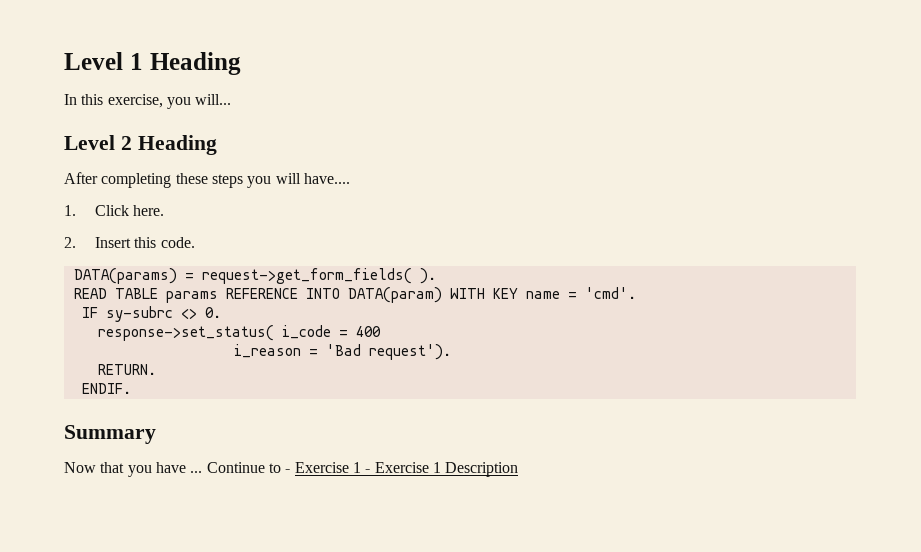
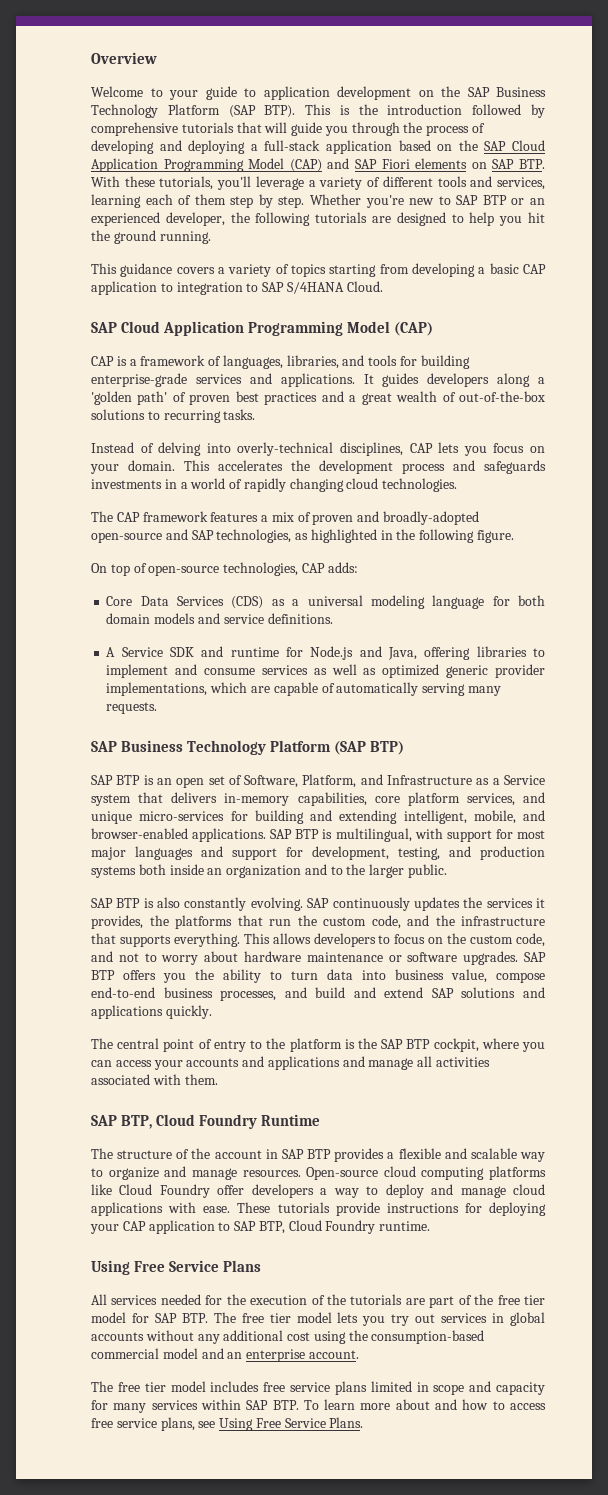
- Level 1 Heading
- In this exercise, you will...
- Level 2 Heading
- After completing these steps you will have....
- 1. Click here.
- 2. Insert this code.
- DATA(params) = request->get_form_fields( ).
- READ TABLE params REFERENCE INTO DATA(param) WITH KEY name = 'cmd'.
- IF sy-subrc <> 0.
- response->set_status( i_code = 400
- i_reason = 'Bad request').
- RETURN.
- ENDIF.
- Summary
- Now that you have ... Continue to - Exercise 1 - Exercise 1 Description
+ Overview
+ Welcome to your guide to application development on the SAP Business Technology Platform (SAP BTP). This is the introduction followed by comprehensive tutorials that will guide you through the process of developing and deploying a full-stack application based on the SAP Cloud Application Programming Model (CAP) and SAP Fiori elements on SAP BTP. With these tutorials, you'll leverage a variety of different tools and services, learning each of them step by step. Whether you're new to SAP BTP or an experienced developer, the following tutorials are designed to help you hit the ground running.
+ This guidance covers a variety of topics starting from developing a basic CAP application to integration to SAP S/4HANA Cloud.
+ SAP Cloud Application Programming Model (CAP)
+ CAP is a framework of languages, libraries, and tools for building enterprise-grade services and applications. It guides developers along a 'golden path' of proven best practices and a great wealth of out-of-the-box solutions to recurring tasks.
+ Instead of delving into overly-technical disciplines, CAP lets you focus on your domain. This accelerates the development process and safeguards investments in a world of rapidly changing cloud technologies.
+ The CAP framework features a mix of proven and broadly-adopted open-source and SAP technologies, as highlighted in the following figure.
+ On top of open-source technologies, CAP adds:
+ Core Data Services (CDS) as a universal modeling language for both domain models and service definitions.
+ A Service SDK and runtime for Node.js and Java, offering libraries to implement and consume services as well as optimized generic provider implementations, which are capable of automatically serving many requests.
+ SAP Business Technology Platform (SAP BTP)
+ SAP BTP is an open set of Software, Platform, and Infrastructure as a Service system that delivers in-memory capabilities, core platform services, and unique micro-services for building and extending intelligent, mobile, and browser-enabled applications. SAP BTP is multilingual, with support for most major languages and support for development, testing, and production systems both inside an organization and to the larger public.
+ SAP BTP is also constantly evolving. SAP continuously updates the services it provides, the platforms that run the custom code, and the infrastructure that supports everything. This allows developers to focus on the custom code, and not to worry about hardware maintenance or software upgrades. SAP BTP offers you the ability to turn data into business value, compose end-to-end business processes, and build and extend SAP solutions and applications quickly.
+ The central point of entry to the platform is the SAP BTP cockpit, where you can access your accounts and applications and manage all activities associated with them.
+ SAP BTP, Cloud Foundry Runtime
+ The structure of the account in SAP BTP provides a flexible and scalable way to organize and manage resources. Open-source cloud computing platforms like Cloud Foundry offer developers a way to deploy and manage cloud applications with ease. These tutorials provide instructions for deploying your CAP application to SAP BTP, Cloud Foundry runtime.
+ Using Free Service Plans
+ All services needed for the execution of the tutorials are part of the free tier model for SAP BTP. The free tier model lets you try out services in global accounts without any additional cost using the consumption-based commercial model and an enterprise account.
+ The free tier model includes free service plans limited in scope and capacity for many services within SAP BTP. To learn more about and how to access free service plans, see Using Free Service Plans.

